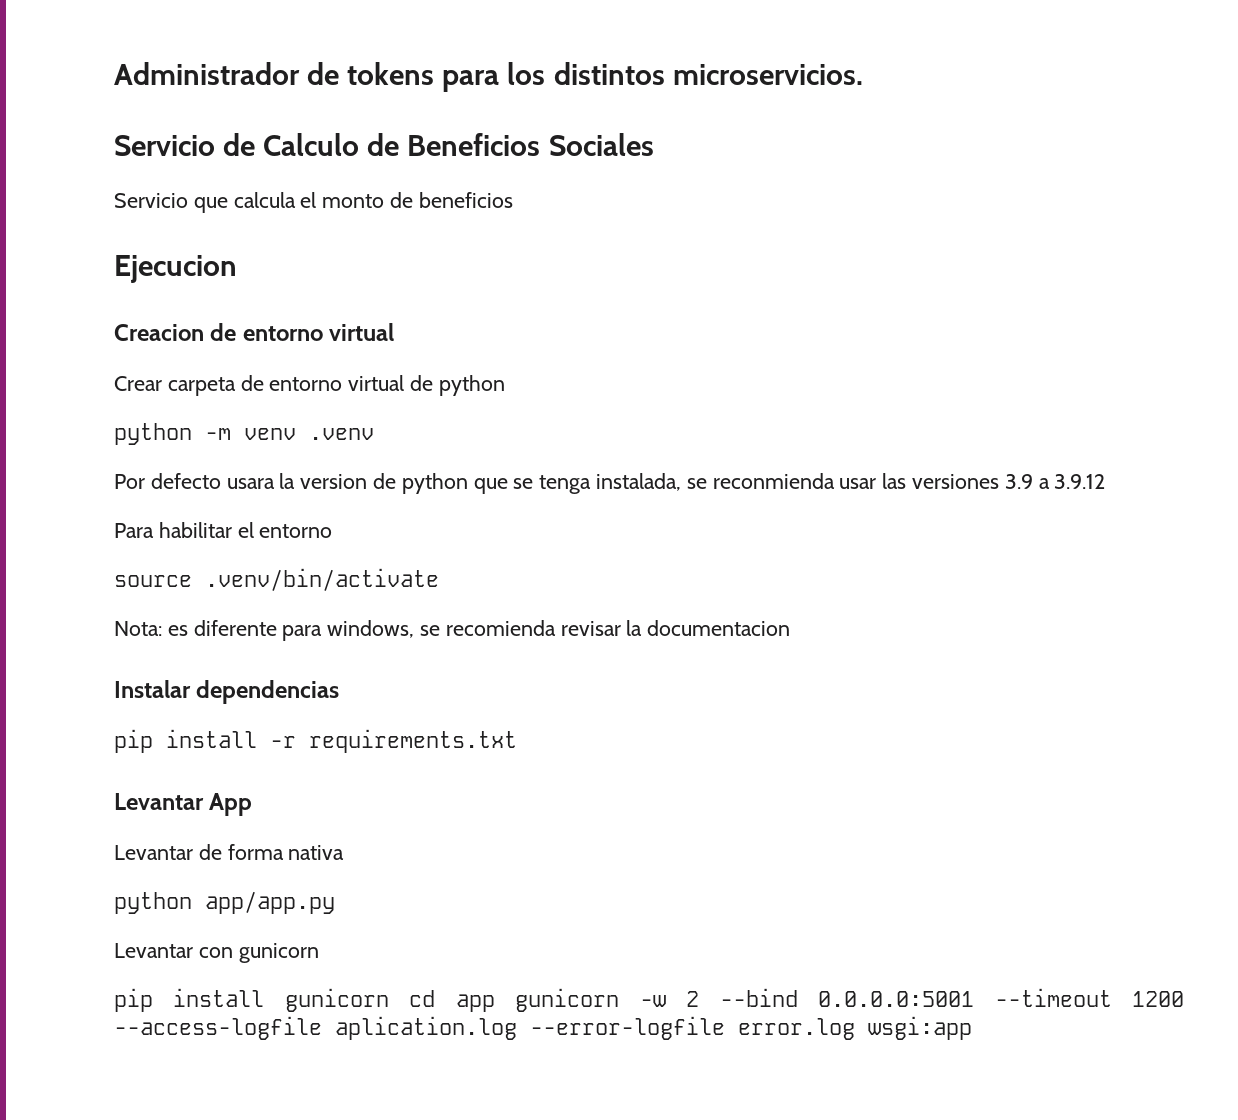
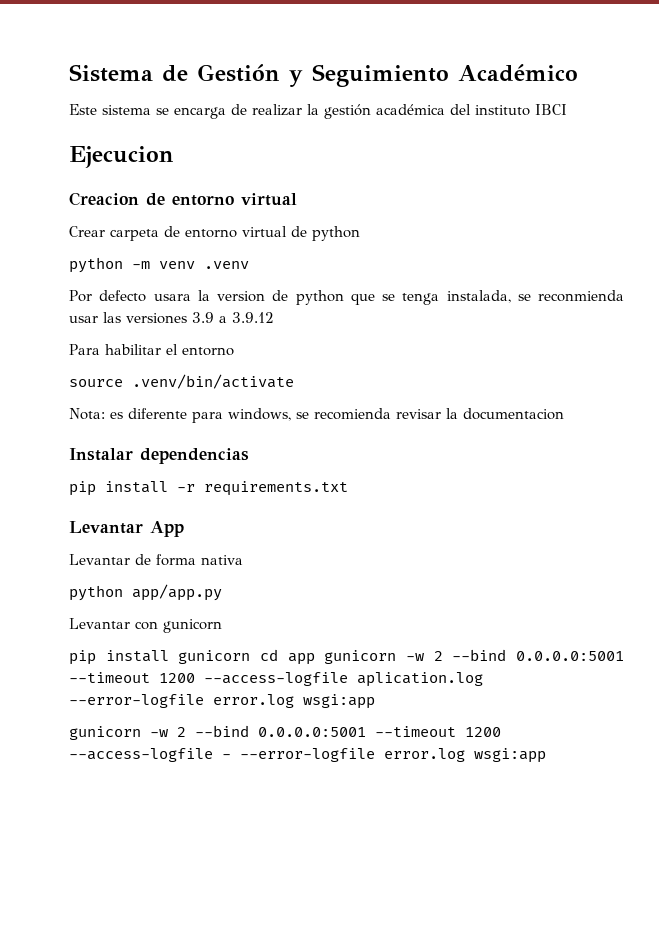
- Administrador de tokens para los distintos microservicios.
- Servicio de Calculo de Beneficios Sociales
- Servicio que calcula el monto de beneficios
+ Sistema de Gestión y Seguimiento Académico
+ Este sistema se encarga de realizar la gestión académica del instituto IBCI
+ gunicorn -w 2 --bind 0.0.0.0:5001 --timeout 1200 --access-logfile - --error-logfile error.log wsgi:app

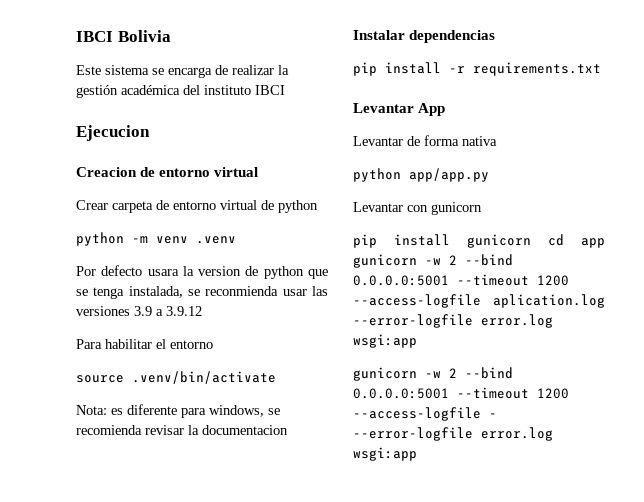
- Sistema de Gestión y Seguimiento Académico
+ IBCI Bolivia

